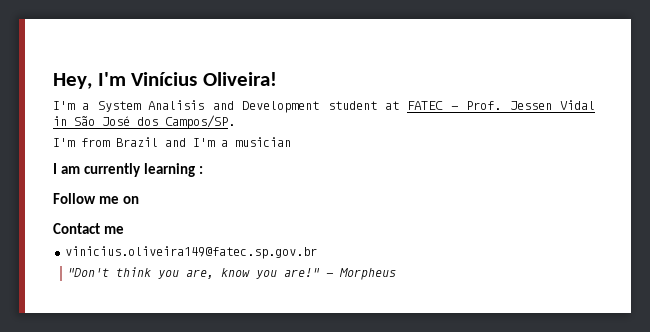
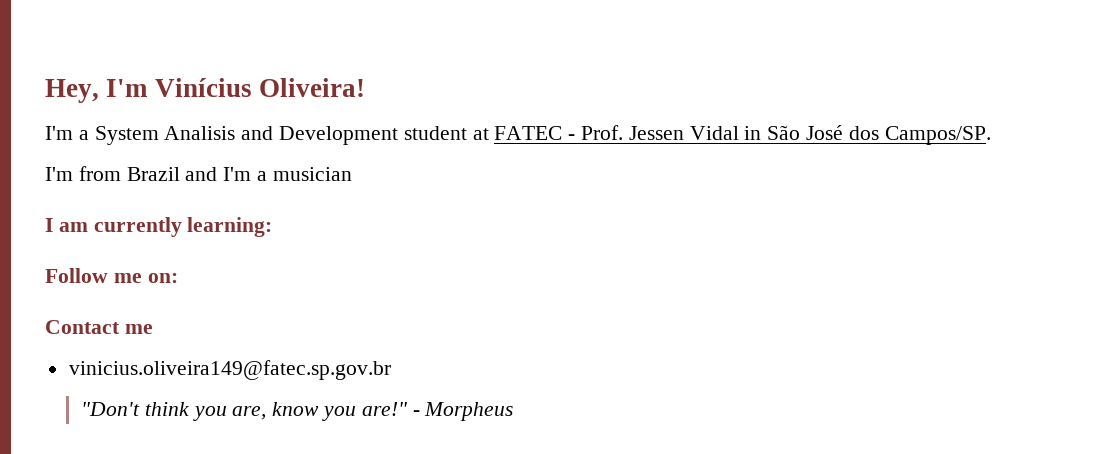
- I am currently learning :
+ I am currently learning:
- Follow me on
+ Follow me on:

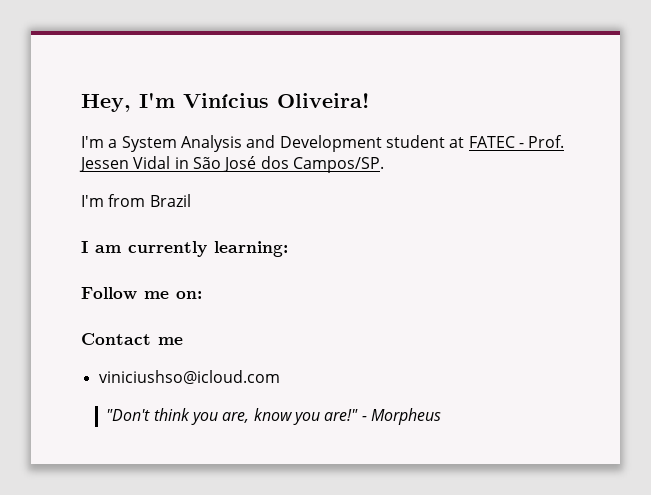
- I'm a System Analisis and Development student at FATEC - Prof. Jessen Vidal in São José dos Campos/SP.
+ I'm a System Analysis and Development student at FATEC - Prof. Jessen Vidal in São José dos Campos/SP.
- I'm from Brazil and I'm a musician
+ I'm from Brazil
- vinicius.oliveira149@fatec.sp.gov.br
+ viniciushso@icloud.com

